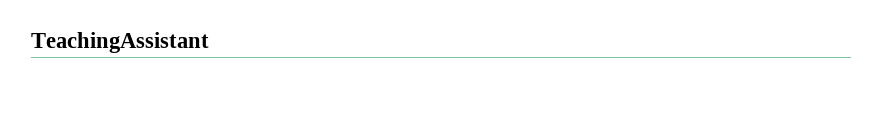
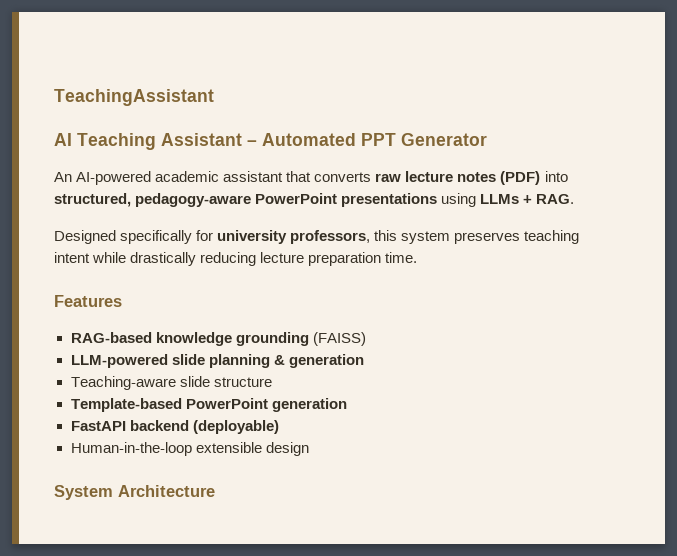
+ AI Teaching Assistant – Automated PPT Generator
+ An AI-powered academic assistant that converts raw lecture notes (PDF) into structured, pedagogy-aware PowerPoint presentations using LLMs + RAG.
+ Designed specifically for university professors, this system preserves teaching intent while drastically reducing lecture preparation time.
+ Features
+ RAG-based knowledge grounding (FAISS)
+ LLM-powered slide planning & generation
+ Teaching-aware slide structure
+ Template-based PowerPoint generation
+ FastAPI backend (deployable)
+ Human-in-the-loop extensible design
+ System Architecture

